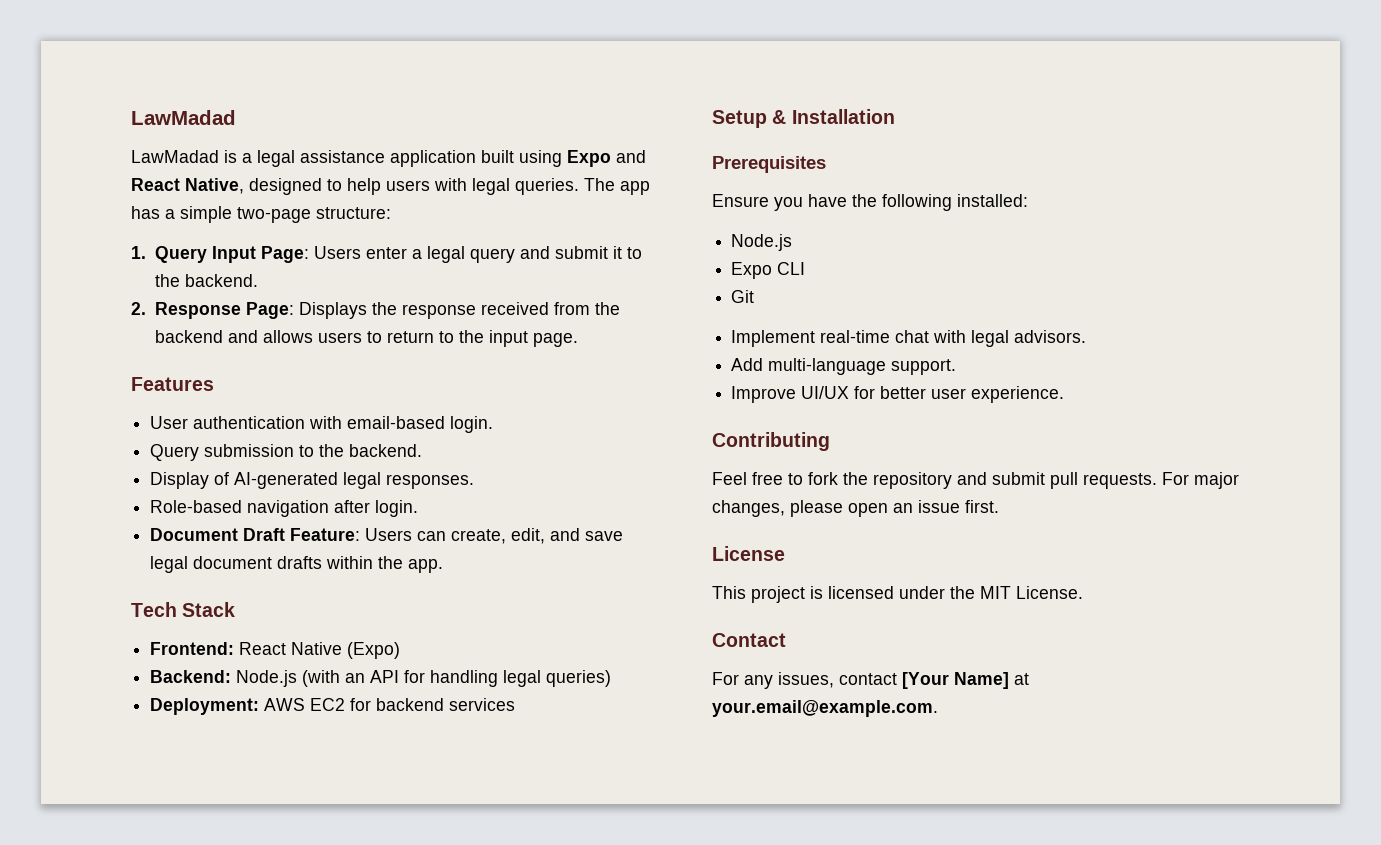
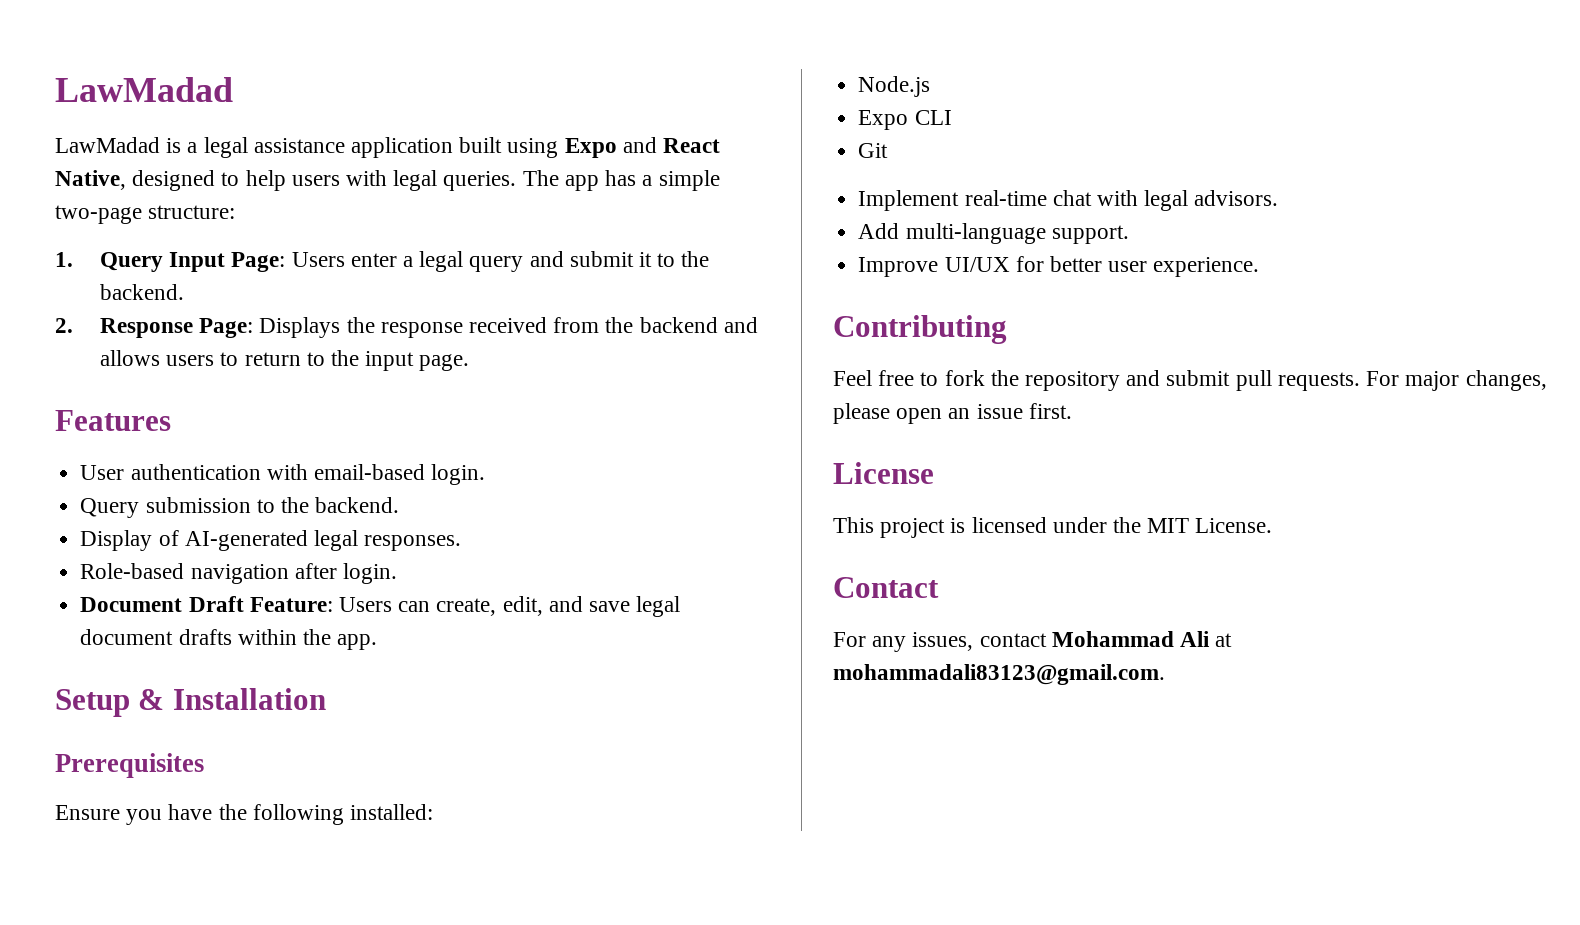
- Tech Stack
- Frontend: React Native (Expo)
- Backend: Node.js (with an API for handling legal queries)
- Deployment: AWS EC2 for backend services
- For any issues, contact [Your Name] at your.email@example.com.
+ For any issues, contact Mohammad Ali at mohammadali83123@gmail.com.

